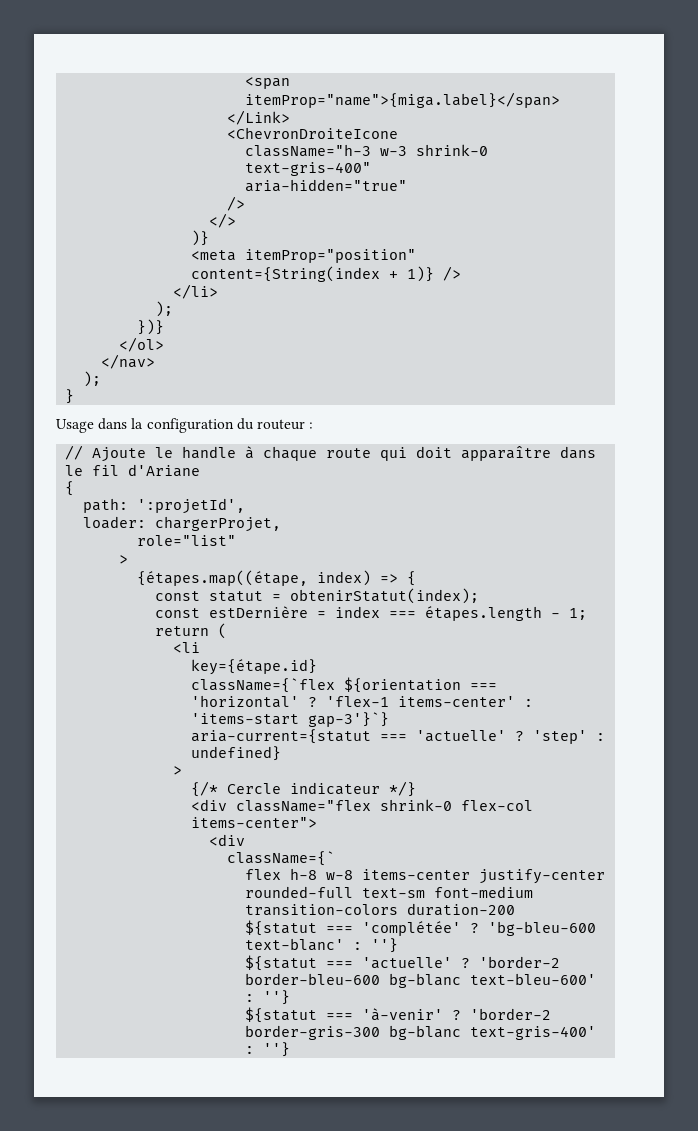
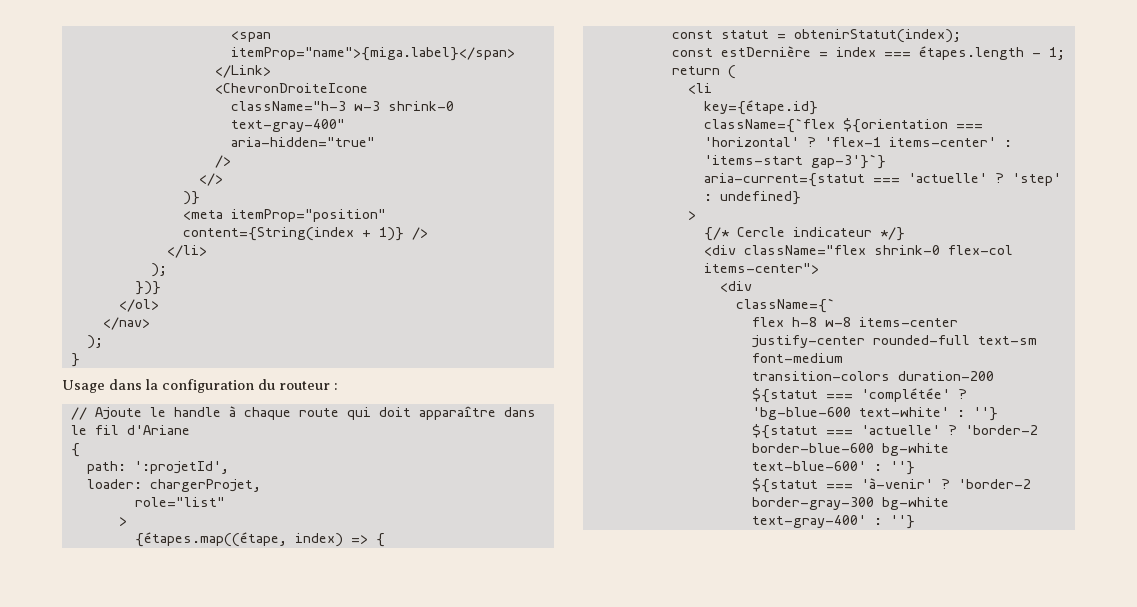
- className="h-3 w-3 shrink-0 text-gris-400"
+ className="h-3 w-3 shrink-0 text-gray-400"
- 'bg-bleu-600 text-blanc' : ''}
+ 'bg-blue-600 text-white' : ''}
- 'border-2 border-bleu-600 bg-blanc text-bleu-600' : ''}
+ 'border-2 border-blue-600 bg-white text-blue-600' : ''}
- 'border-2 border-gris-300 bg-blanc text-gris-400' : ''}
+ 'border-2 border-gray-300 bg-white text-gray-400' : ''}

